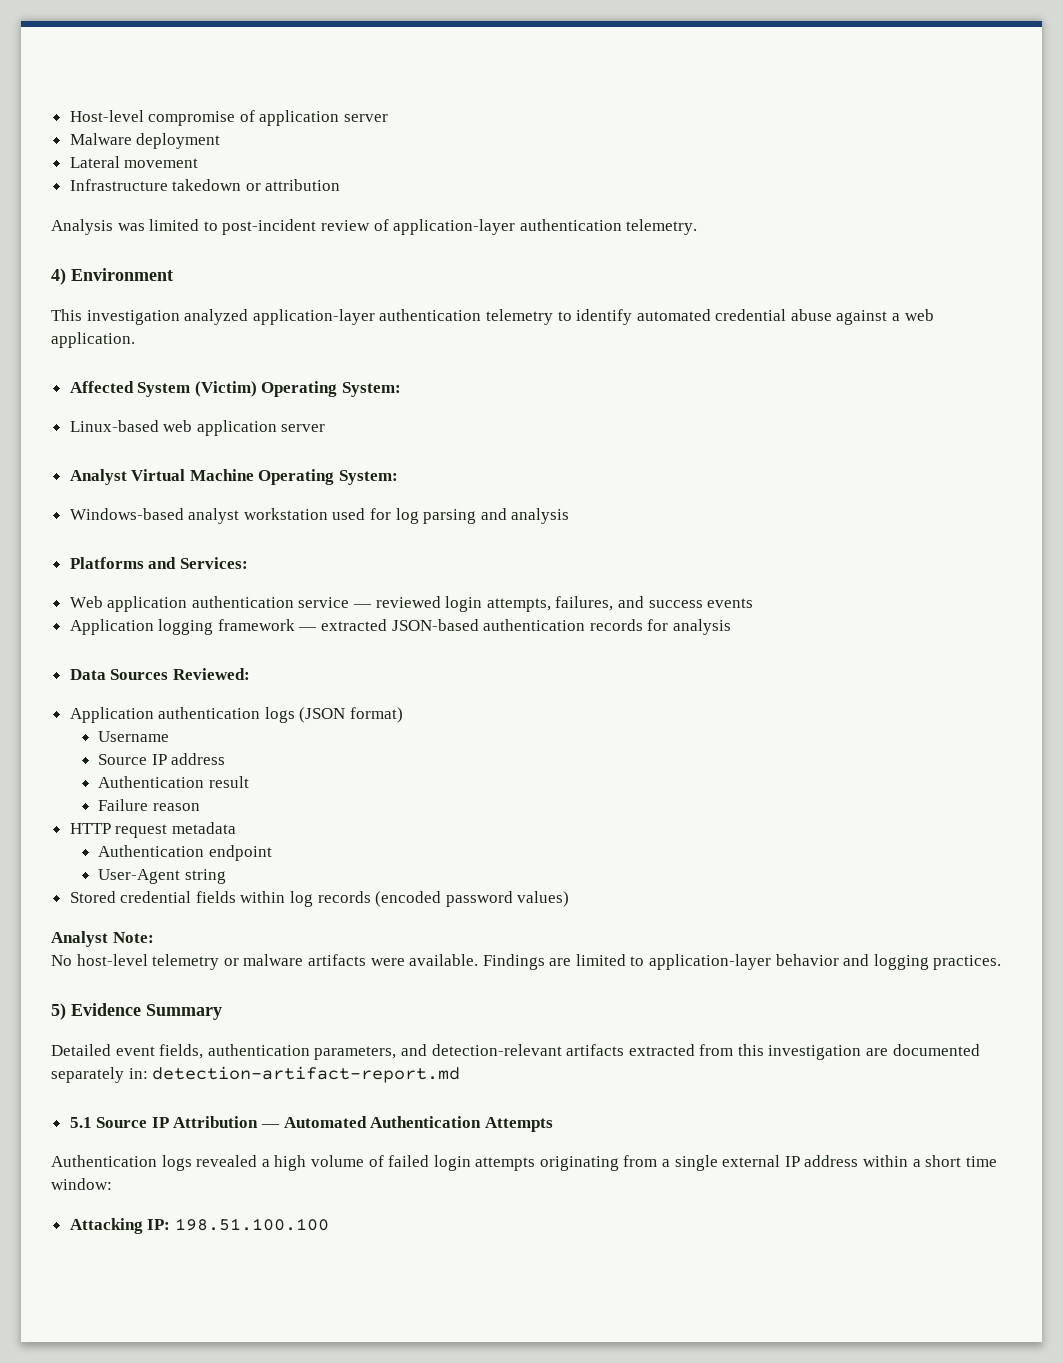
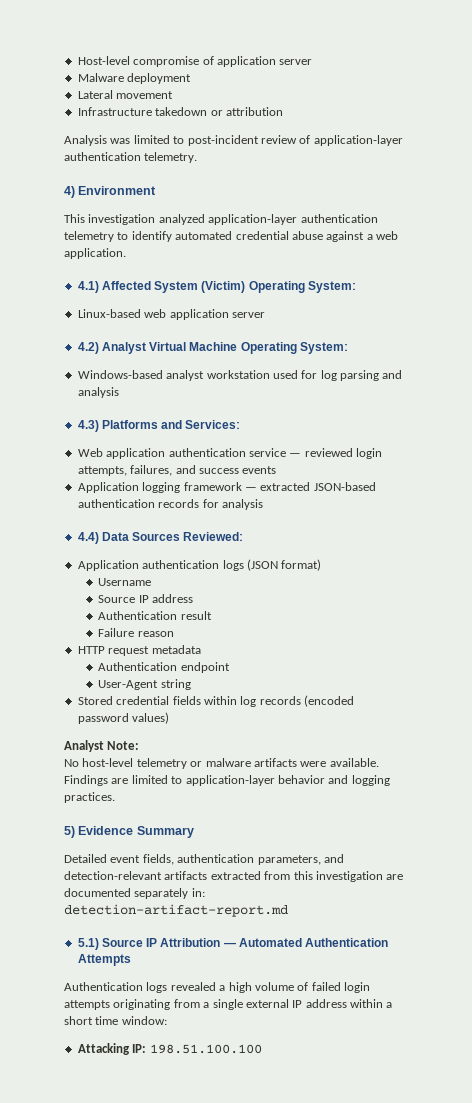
- Affected System (Victim) Operating System:
+ 4.1) Affected System (Victim) Operating System:
- Analyst Virtual Machine Operating System:
+ 4.2) Analyst Virtual Machine Operating System:
- Platforms and Services:
+ 4.3) Platforms and Services:
- Data Sources Reviewed:
+ 4.4) Data Sources Reviewed:
- 5.1 Source IP Attribution — Automated Authentication Attempts
+ 5.1) Source IP Attribution — Automated Authentication Attempts

